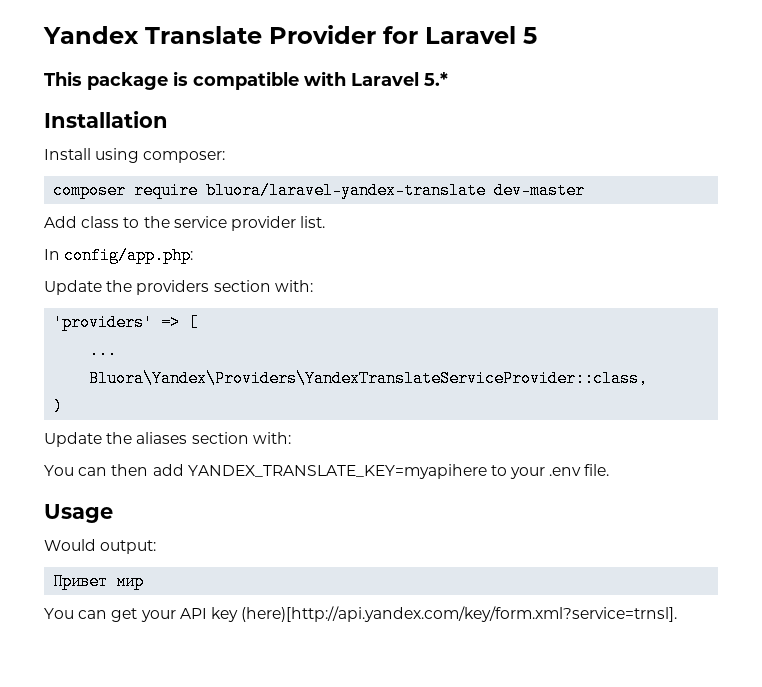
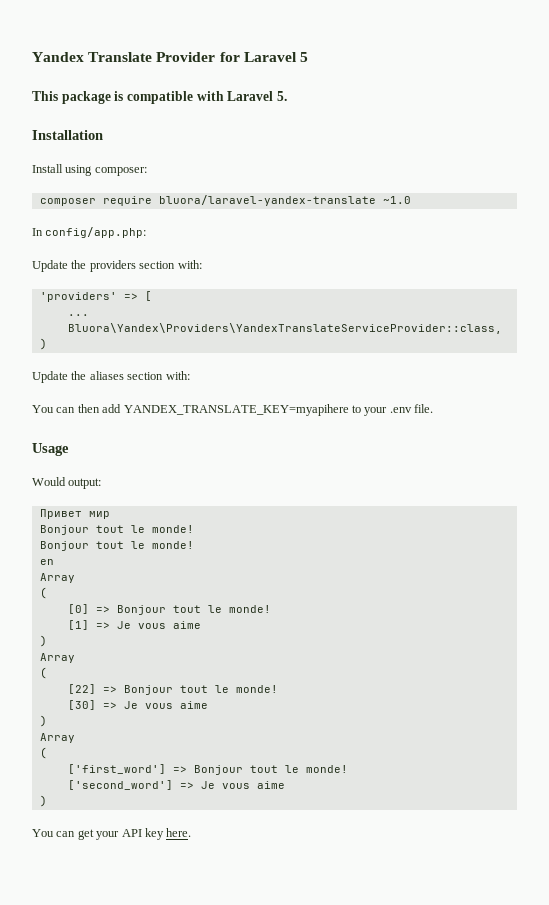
- This package is compatible with Laravel 5.*
+ This package is compatible with Laravel 5.
- composer require bluora/laravel-yandex-translate dev-master
- Add class to the service provider list.
+ composer require bluora/laravel-yandex-translate ~1.0
  Привет мир
+ Bonjour tout le monde!
+ Bonjour tout le monde!
+ en
+ Array
+ (
+ [0] => Bonjour tout le monde!
+ [1] => Je vous aime
+ )
+ Array
+ (
+ [22] => Bonjour tout le monde!
+ [30] => Je vous aime
+ )
+ Array
+ (
+ ['first_word'] => Bonjour tout le monde!
+ ['second_word'] => Je vous aime
+ )
- You can get your API key (here)[http://api.yandex.com/key/form.xml?service=trnsl].
+ You can get your API key here.

